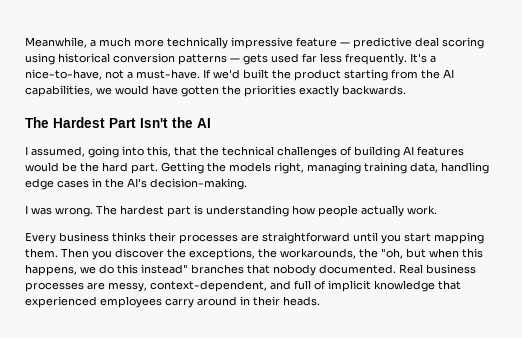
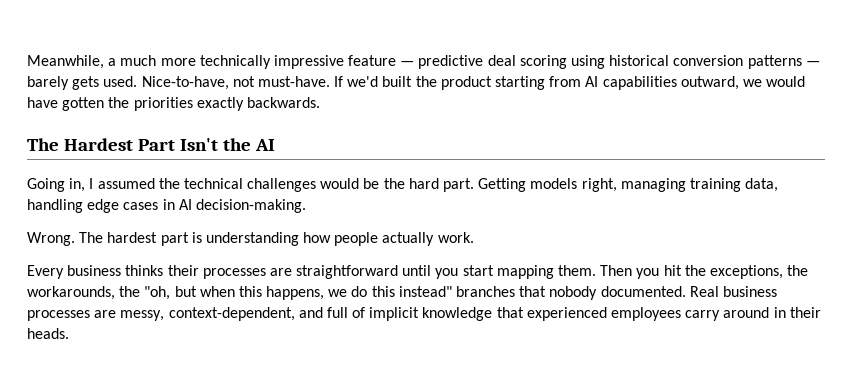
- Meanwhile, a much more technically impressive feature — predictive deal scoring using historical conversion patterns — gets used far less frequently. It's a nice-to-have, not a must-have.
+ Meanwhile, a much more technically impressive feature — predictive deal scoring using historical conversion patterns — barely gets used. Nice-to-have, not must-have.
- If we'd built the product starting from the AI capabilities, we would have gotten the priorities exactly backwards.
+ If we'd built the product starting from AI capabilities outward, we would have gotten the priorities exactly backwards.
- I assumed, going into this, that the technical challenges of building AI features would be the hard part.
+ Going in, I assumed the technical challenges would be the hard part.
- Getting the models right, managing training data, handling edge cases in the AI's decision-making.
+ Getting models right, managing training data, handling edge cases in AI decision-making.
- I was wrong.
+ Wrong.
- Then you discover the exceptions, the workarounds, the "oh, but when this happens, we do this instead" branches that nobody documented.
+ Then you hit the exceptions, the workarounds, the "oh, but when this happens, we do this instead" branches that nobody documented.

